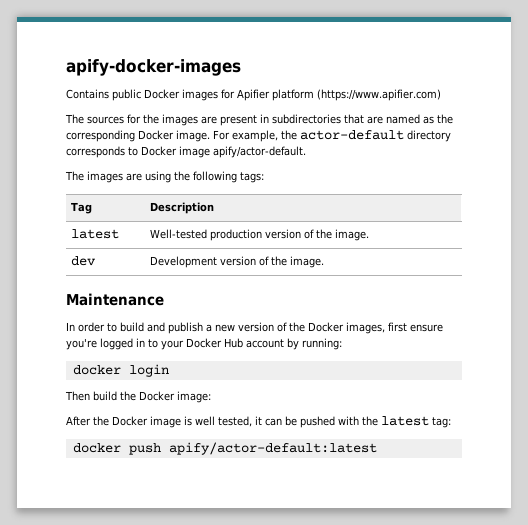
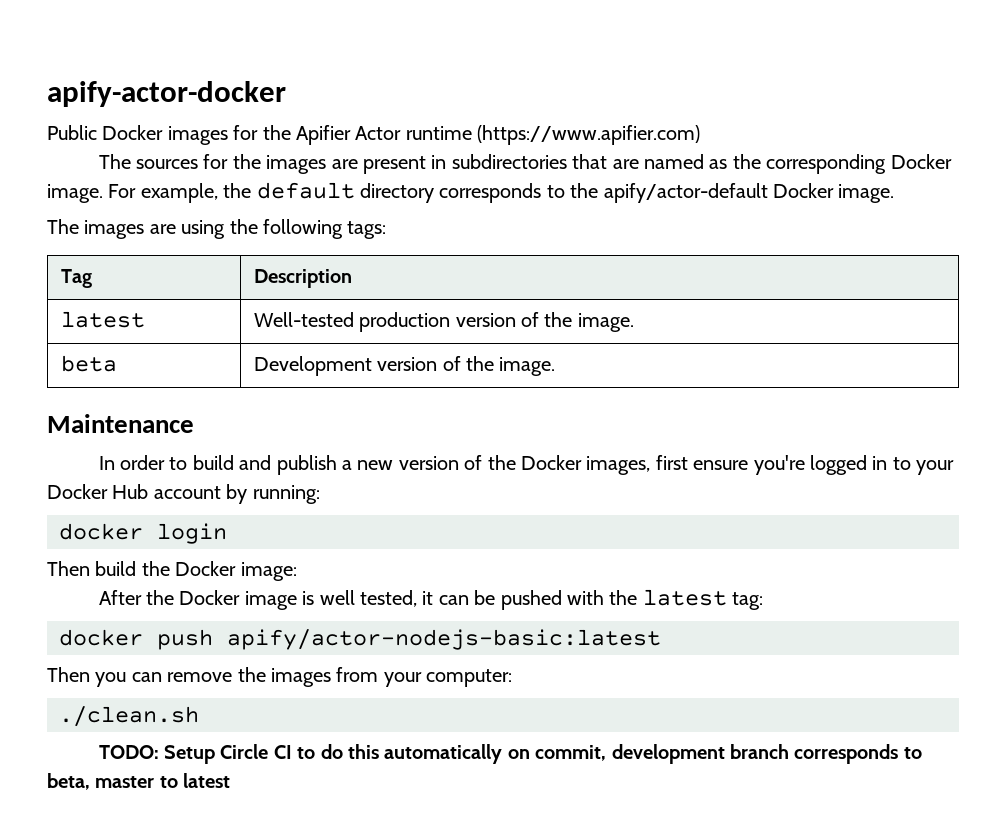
- apify-docker-images
- Contains public Docker images for Apifier platform (https://www.apifier.com)
+ apify-actor-docker
+ Public Docker images for the Apifier Actor runtime (https://www.apifier.com)
- For example, the actor-default directory corresponds to Docker image apify/actor-default.
+ For example, the default directory corresponds to the apify/actor-default Docker image.
- dev | Development version of the image.
+ beta | Development version of the image.
- docker push apify/actor-default:latest
+ docker push apify/actor-nodejs-basic:latest
+ Then you can remove the images from your computer:
+ ./clean.sh
+ TODO: Setup Circle CI to do this automatically on commit, development branch corresponds to beta, master to latest

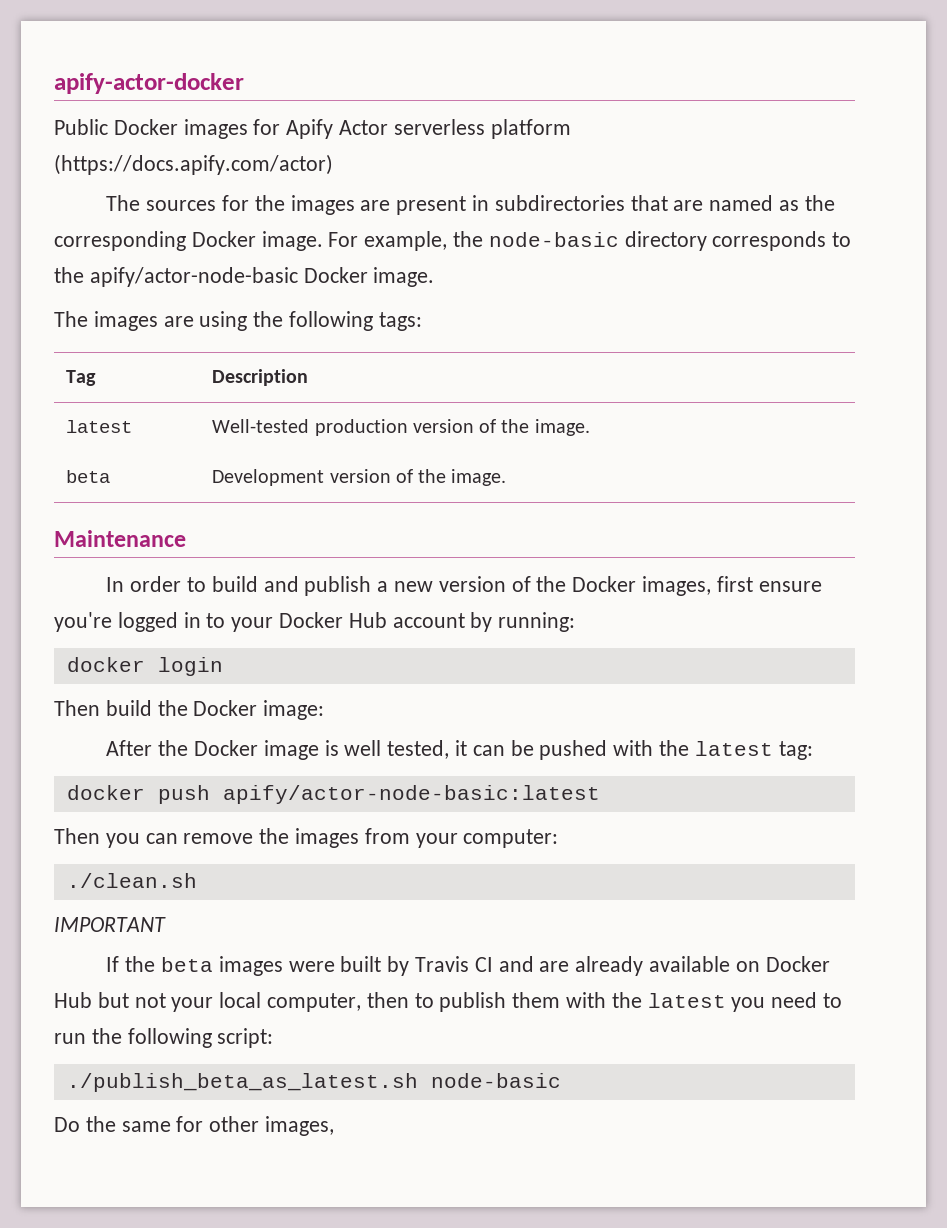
- Public Docker images for the Apifier Actor runtime (https://www.apifier.com)
+ Public Docker images for Apify Actor serverless platform (https://docs.apify.com/actor)
- For example, the default directory corresponds to the apify/actor-default Docker image.
+ For example, the node-basic directory corresponds to the apify/actor-node-basic Docker image.
- docker push apify/actor-nodejs-basic:latest
+ docker push apify/actor-node-basic:latest
- TODO: Setup Circle CI to do this automatically on commit, development branch corresponds to beta, master to latest
+ IMPORTANT
+ If the beta images were built by Travis CI and are already available on Docker Hub but not your local computer, then to publish them with the latest you need to run the following script:
+ ./publish_beta_as_latest.sh node-basic
+ Do the same for other images,

